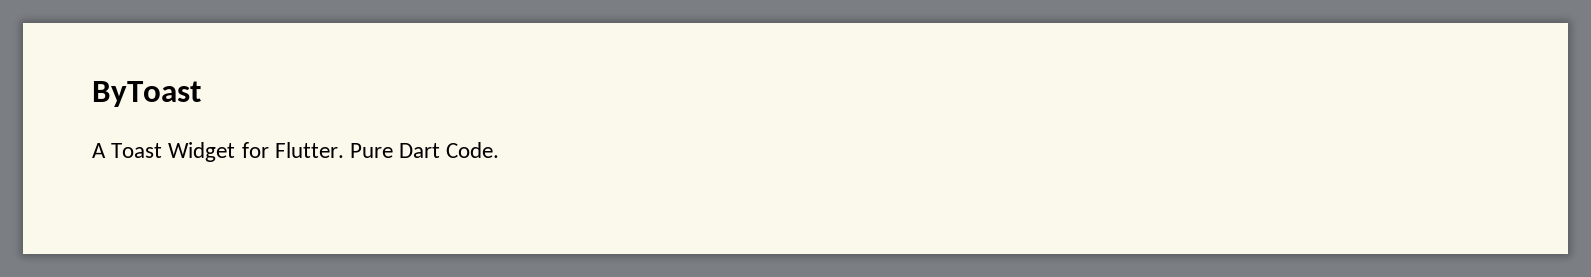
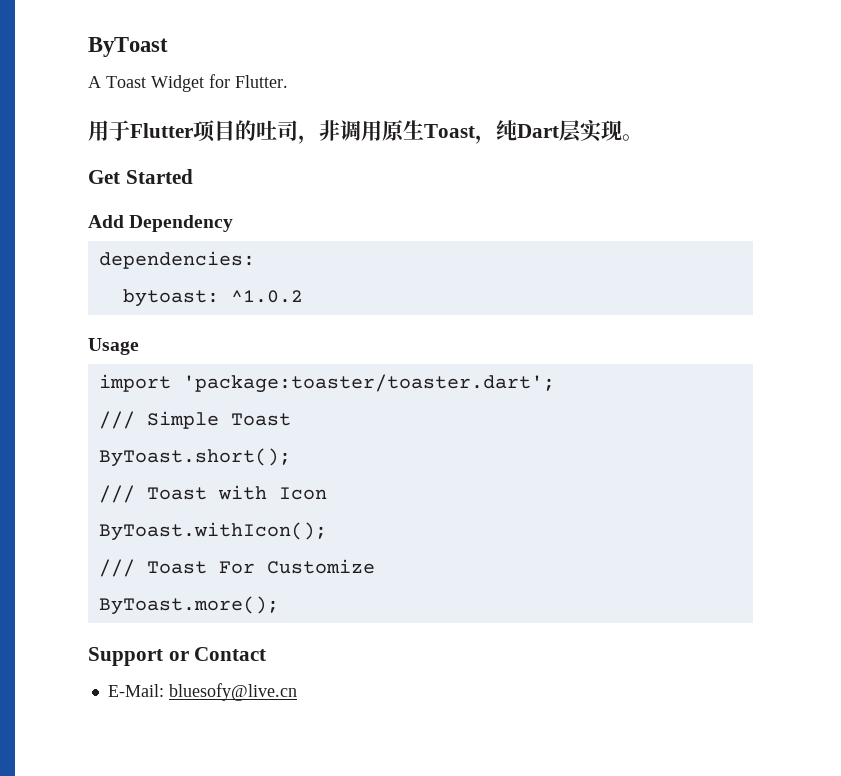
- A Toast Widget for Flutter. Pure Dart Code.
+ A Toast Widget for Flutter.
+ 用于Flutter项目的吐司，非调用原生Toast，纯Dart层实现。
+ Get Started
+ Add Dependency
+ dependencies:
+ bytoast: ^1.0.2
+ Usage
+ import 'package:toaster/toaster.dart';
+ /// Simple Toast
+ ByToast.short();
+ /// Toast with Icon
+ ByToast.withIcon();
+ /// Toast For Customize
+ ByToast.more();
+ Support or Contact
+ E-Mail: bluesofy@live.cn

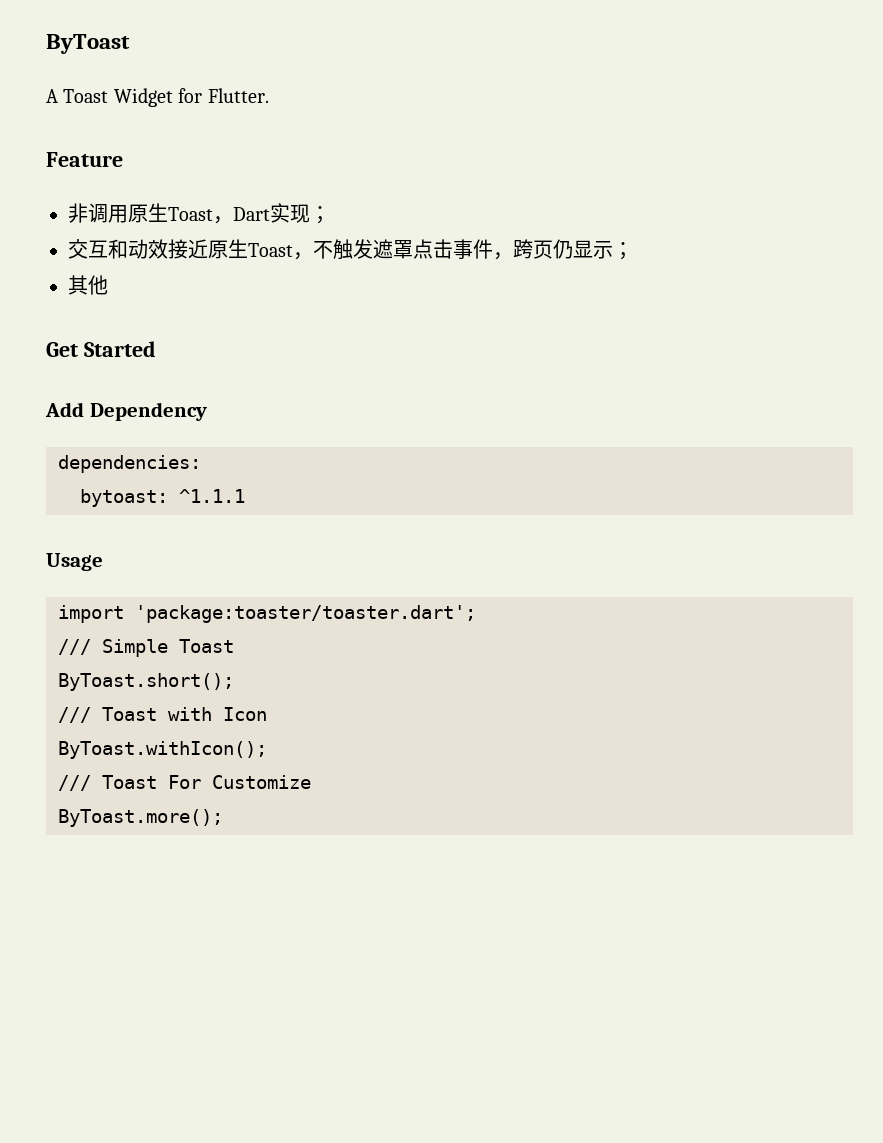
- 用于Flutter项目的吐司，非调用原生Toast，纯Dart层实现。
+ Feature
+ 非调用原生Toast，Dart实现；
+ 交互和动效接近原生Toast，不触发遮罩点击事件，跨页仍显示；
+ 其他
- bytoast: ^1.0.2
+ bytoast: ^1.1.1
- Support or Contact
- E-Mail: bluesofy@live.cn

